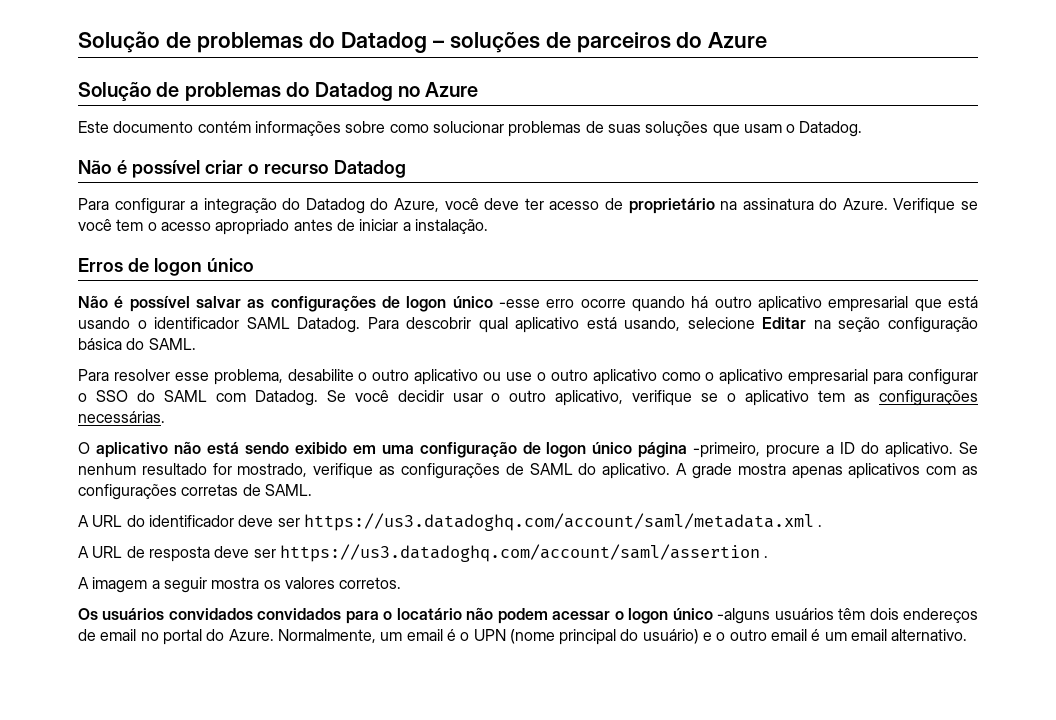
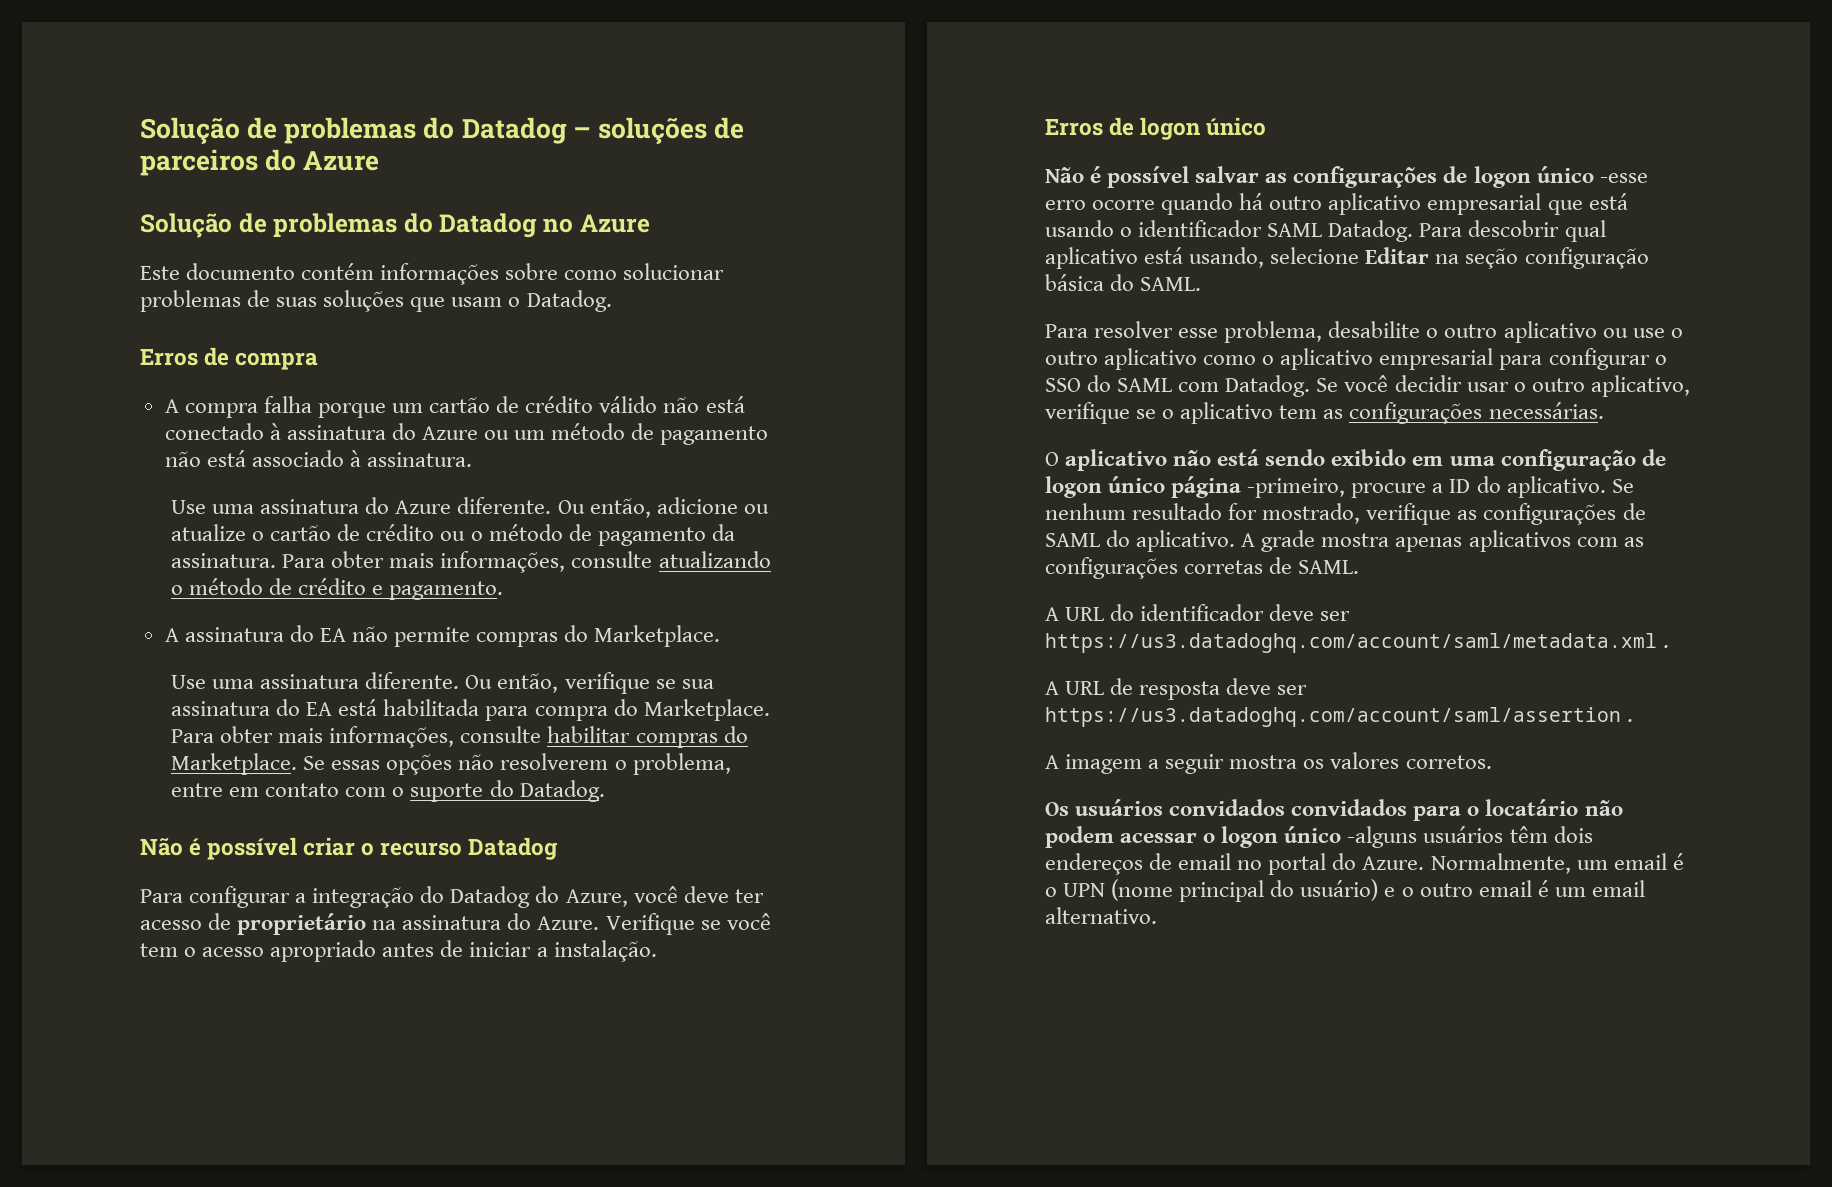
+ Erros de compra
+ A compra falha porque um cartão de crédito válido não está conectado à assinatura do Azure ou um método de pagamento não está associado à assinatura.
+ Use uma assinatura do Azure diferente. Ou então, adicione ou atualize o cartão de crédito ou o método de pagamento da assinatura. Para obter mais informações, consulte atualizando o método de crédito e pagamento.
+ A assinatura do EA não permite compras do Marketplace.
+ Use uma assinatura diferente. Ou então, verifique se sua assinatura do EA está habilitada para compra do Marketplace. Para obter mais informações, consulte habilitar compras do Marketplace. Se essas opções não resolverem o problema, entre em contato com o suporte do Datadog.

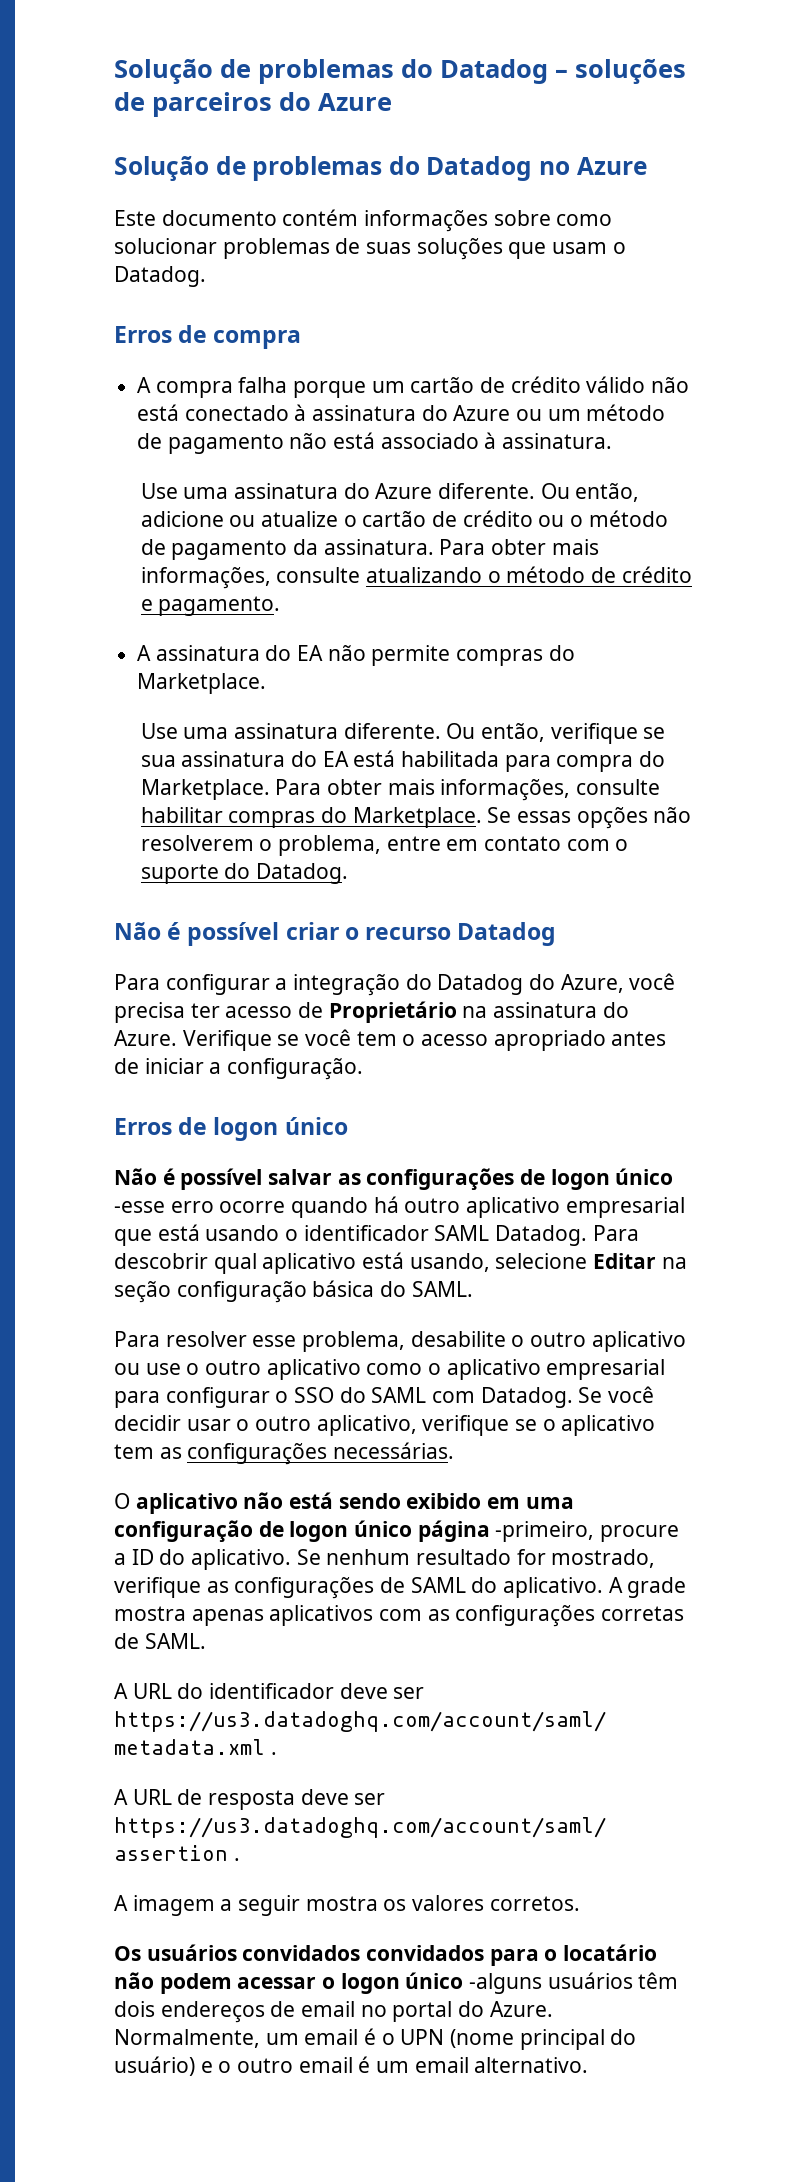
- Para configurar a integração do Datadog do Azure, você deve ter acesso de proprietário na assinatura do Azure.
+ Para configurar a integração do Datadog do Azure, você precisa ter acesso de Proprietário na assinatura do Azure.
- Verifique se você tem o acesso apropriado antes de iniciar a instalação.
+ Verifique se você tem o acesso apropriado antes de iniciar a configuração.

